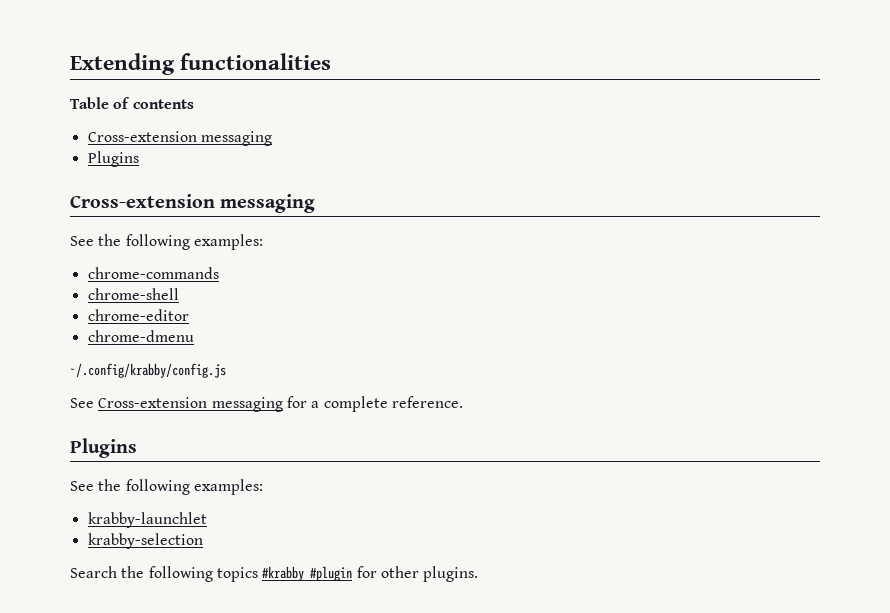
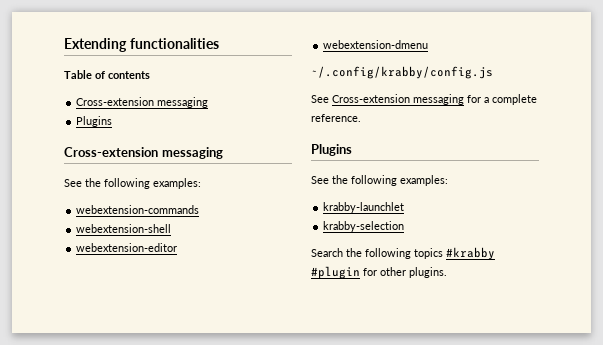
- chrome-commands
- chrome-shell
- chrome-editor
- chrome-dmenu
+ webextension-commands
+ webextension-shell
+ webextension-editor
+ webextension-dmenu

